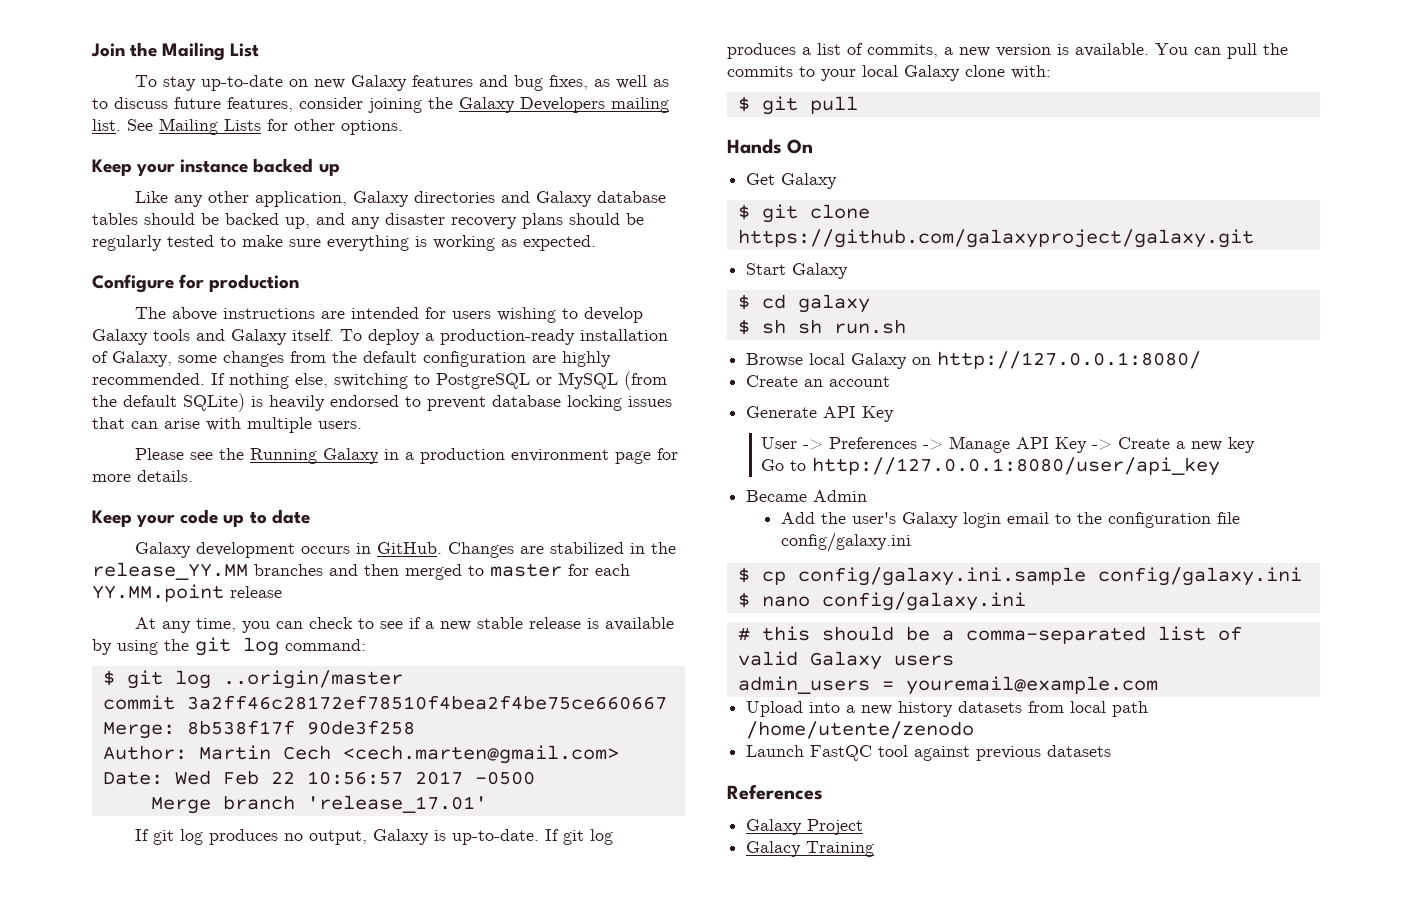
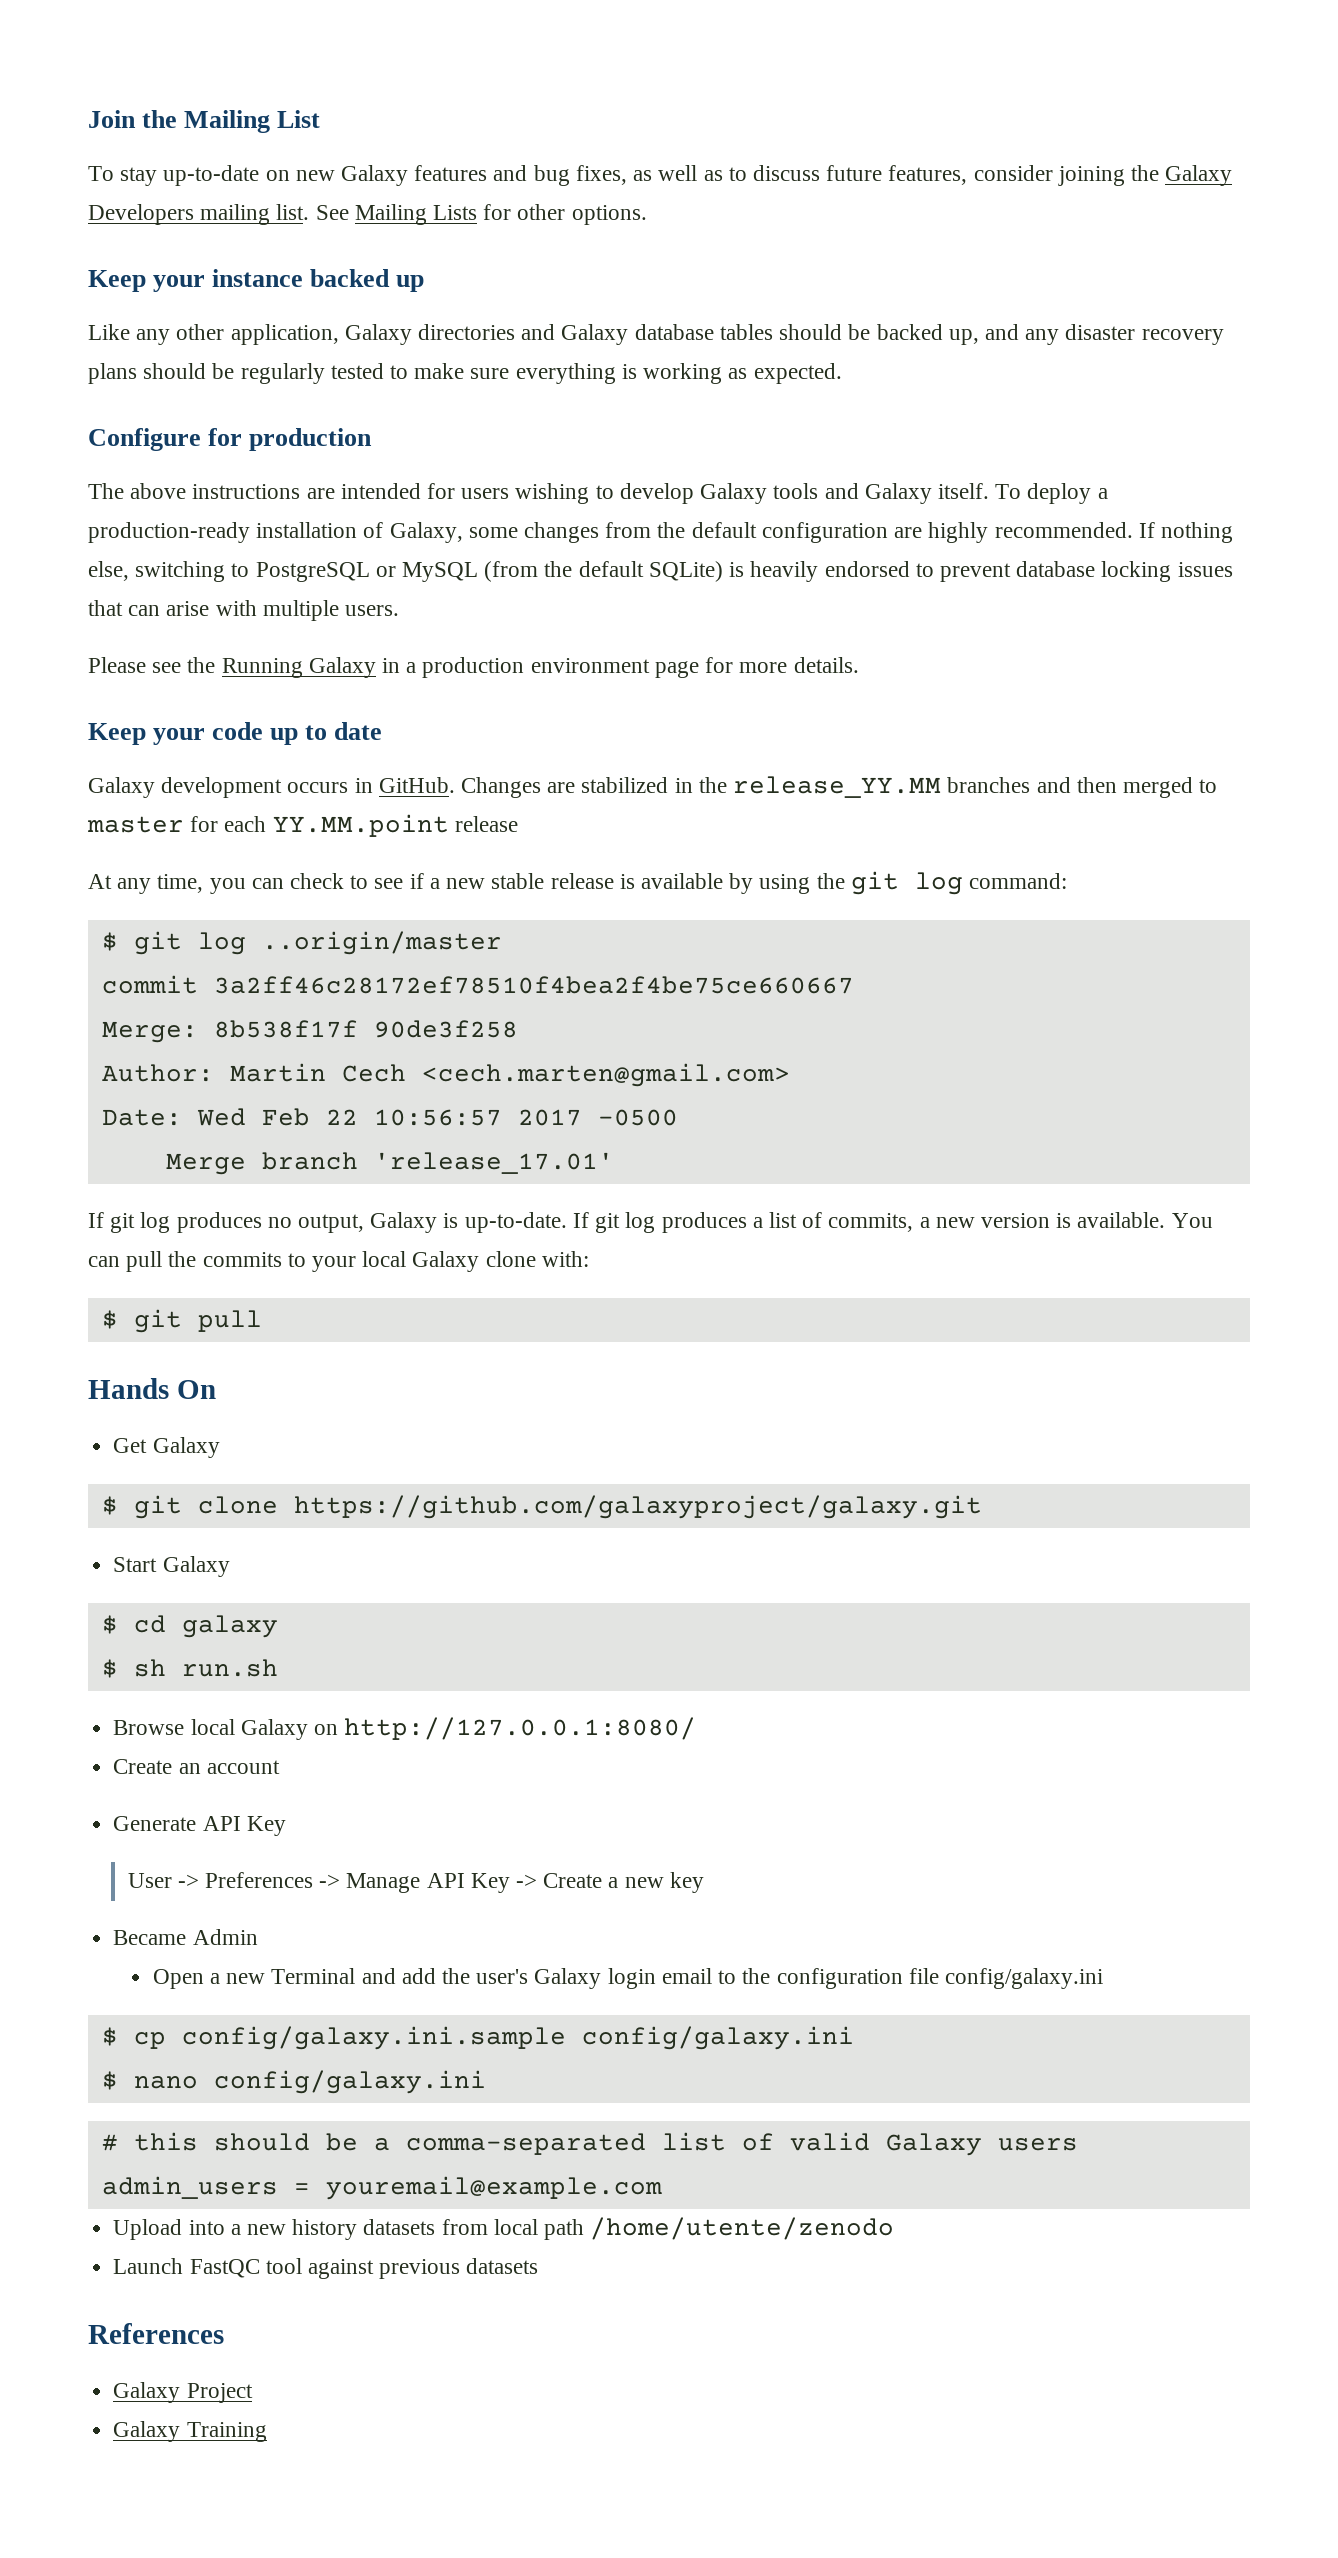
- $ sh sh run.sh
+ $ sh run.sh
- Go to http://127.0.0.1:8080/user/api_key
- Add the user's Galaxy login email to the configuration file config/galaxy.ini
+ Open a new Terminal and add the user's Galaxy login email to the configuration file config/galaxy.ini
- Galacy Training
+ Galaxy Training

